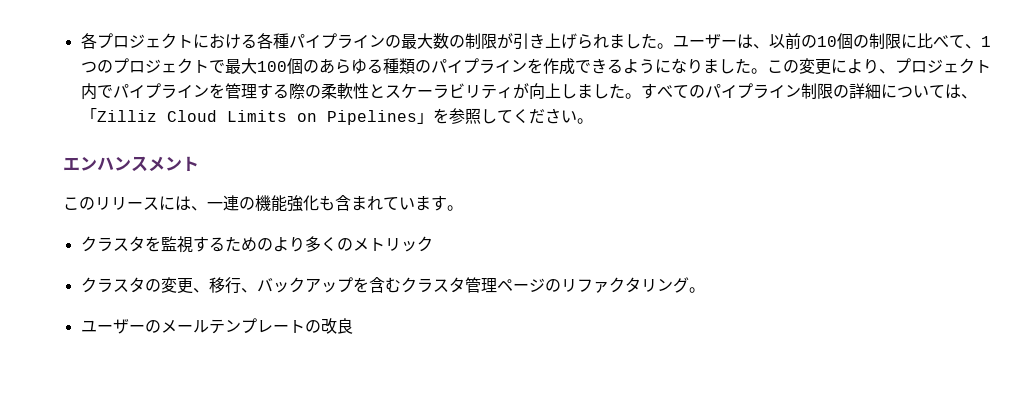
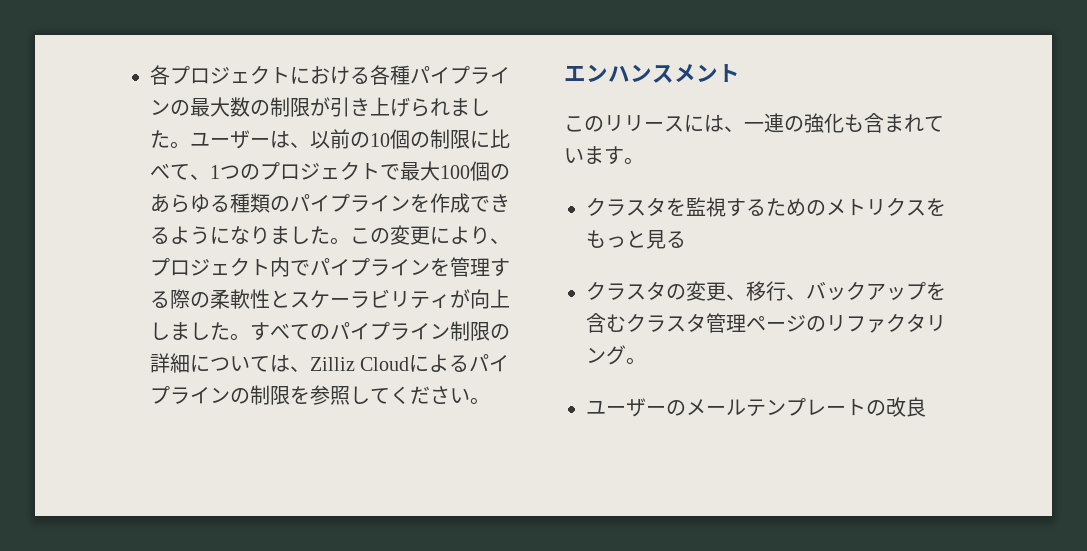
- すべてのパイプライン制限の詳細については、「Zilliz Cloud Limits on Pipelines」を参照してください。
+ すべてのパイプライン制限の詳細については、Zilliz Cloudによるパイプラインの制限を参照してください。
- このリリースには、一連の機能強化も含まれています。
+ このリリースには、一連の強化も含まれています。
- クラスタを監視するためのより多くのメトリック
+ クラスタを監視するためのメトリクスをもっと見る

